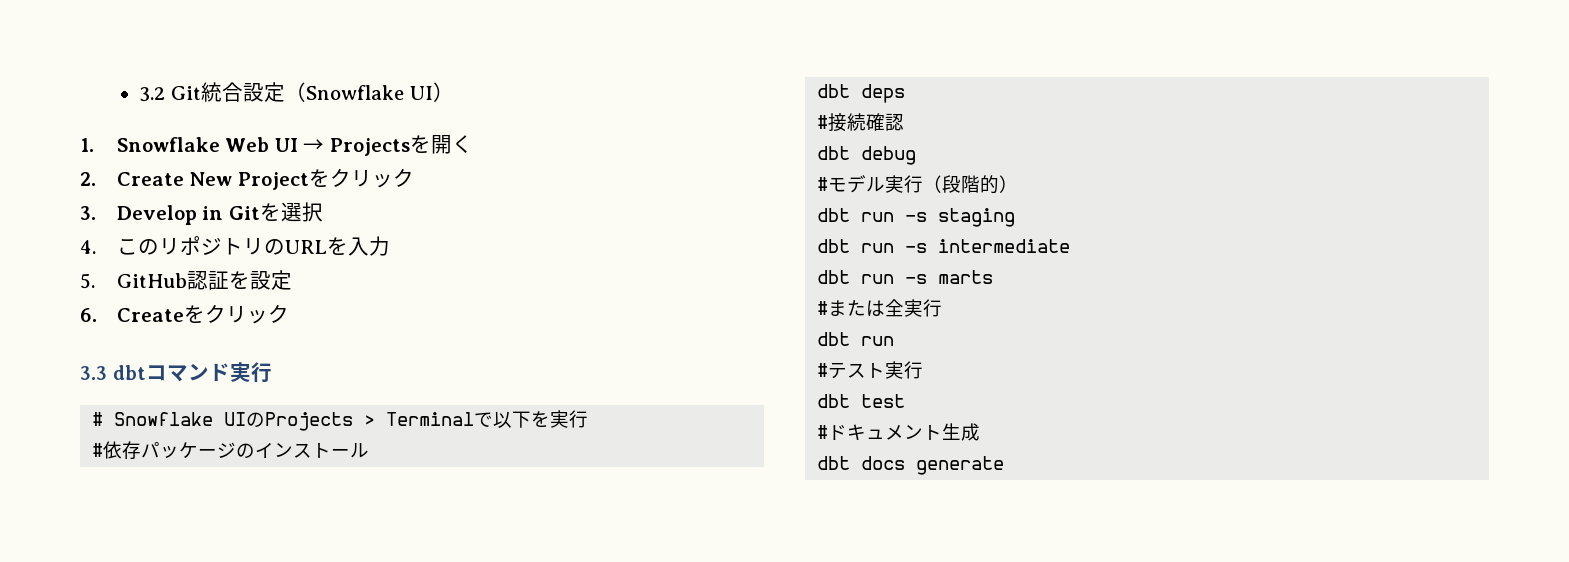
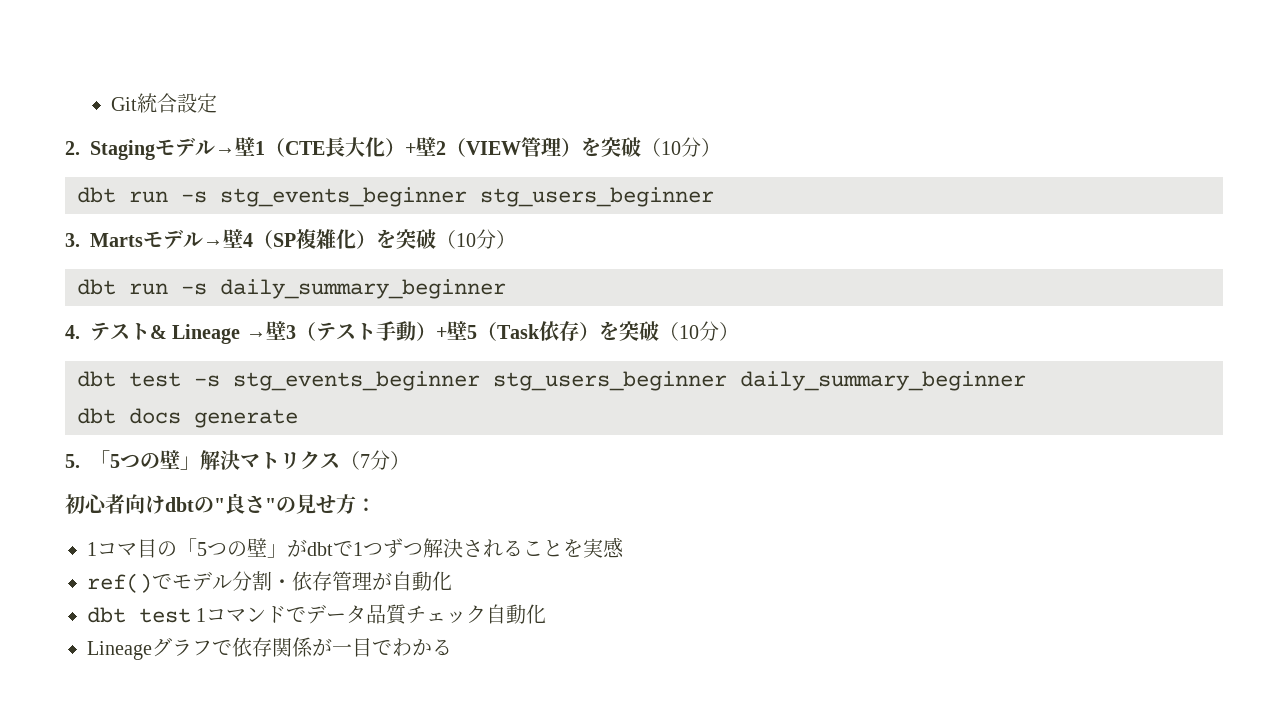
- 3.2 Git統合設定（Snowflake UI）
- 1. Snowflake Web UI → Projectsを開く
- 2. Create New Projectをクリック
- 3. Develop in Gitを選択
- 4.このリポジトリのURLを入力
- 5. GitHub認証を設定
- 6. Createをクリック
- 3.3 dbtコマンド実行
- # Snowflake UIのProjects > Terminalで以下を実行
- #依存パッケージのインストール
- dbt deps
- #接続確認
- dbt debug
- #モデル実行（段階的）
- dbt run -s staging
- dbt run -s intermediate
- dbt run -s marts
- #または全実行
- dbt run
- #テスト実行
- dbt test
- #ドキュメント生成
+ Git統合設定
+ 2. Stagingモデル→壁1（CTE長大化）+壁2（VIEW管理）を突破（10分）
+ dbt run -s stg_events_beginner stg_users_beginner
+ 3. Martsモデル→壁4（SP複雑化）を突破（10分）
+ dbt run -s daily_summary_beginner
+ 4.テスト& Lineage →壁3（テスト手動）+壁5（Task依存）を突破（10分）
+ dbt test -s stg_events_beginner stg_users_beginner daily_summary_beginner
  dbt docs generate
+ 5.「5つの壁」解決マトリクス（7分）
+ 初心者向けdbtの"良さ"の見せ方：
+ 1コマ目の「5つの壁」がdbtで1つずつ解決されることを実感
+ ref()でモデル分割・依存管理が自動化
+ dbt test 1コマンドでデータ品質チェック自動化
+ Lineageグラフで依存関係が一目でわかる

